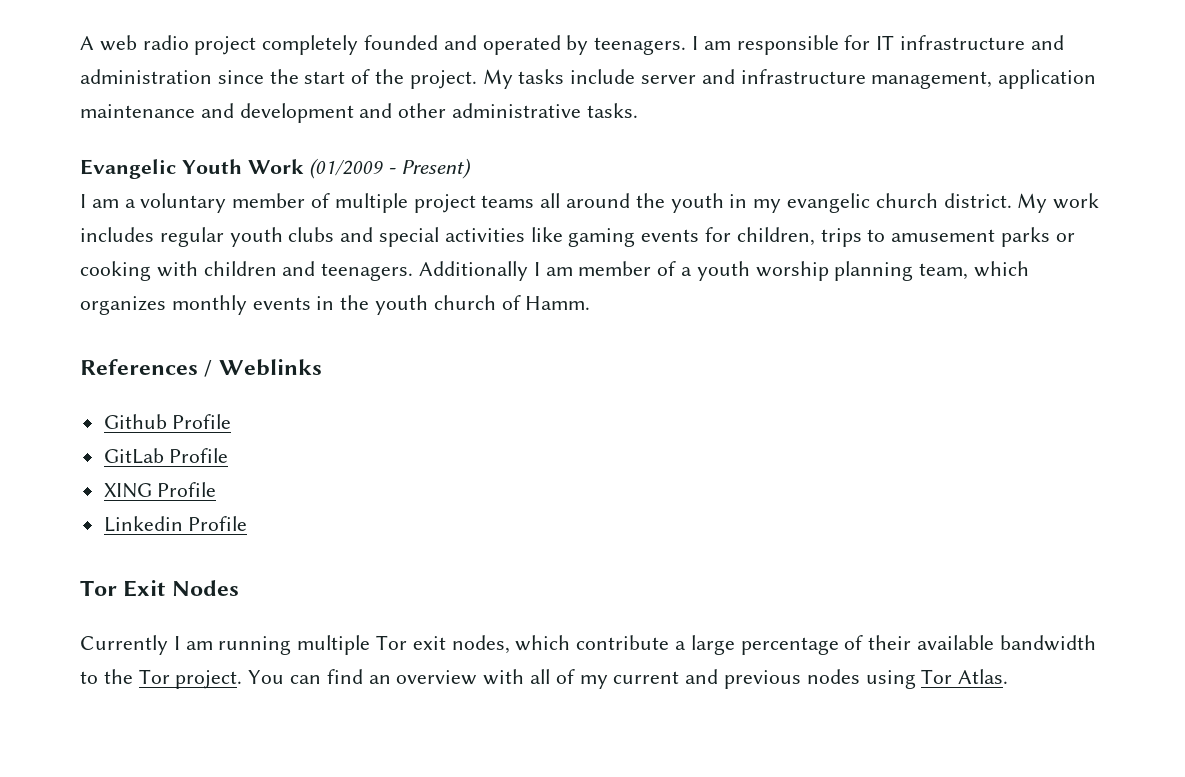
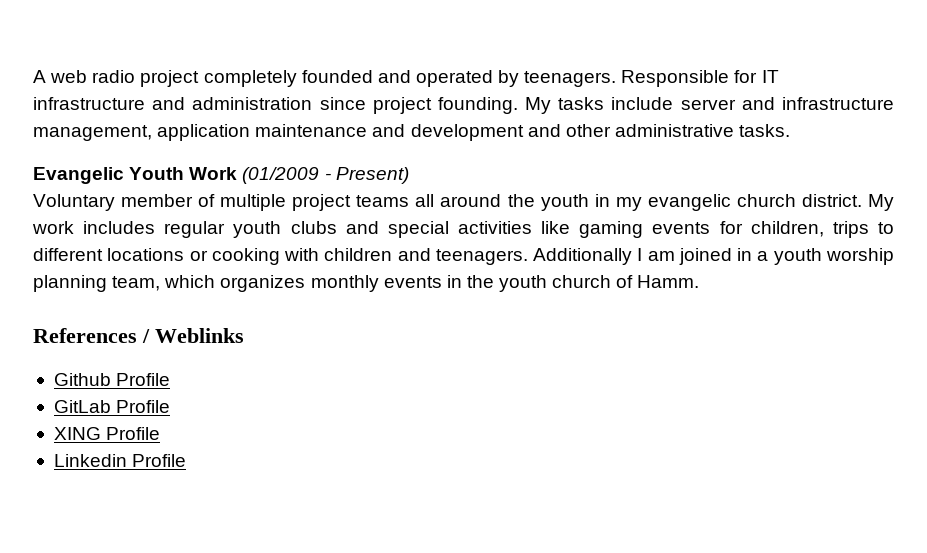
- I am responsible for IT infrastructure and administration since the start of the project.
+ Responsible for IT infrastructure and administration since project founding.
- I am a voluntary member of multiple project teams all around the youth in my evangelic church district.
+ Voluntary member of multiple project teams all around the youth in my evangelic church district.
- My work includes regular youth clubs and special activities like gaming events for children, trips to amusement parks or cooking with children and teenagers.
+ My work includes regular youth clubs and special activities like gaming events for children, trips to different locations or cooking with children and teenagers.
- Additionally I am member of a youth worship planning team, which organizes monthly events in the youth church of Hamm.
+ Additionally I am joined in a youth worship planning team, which organizes monthly events in the youth church of Hamm.
- Tor Exit Nodes
- Currently I am running multiple Tor exit nodes, which contribute a large percentage of their available bandwidth to the Tor project. You can find an overview with all of my current and previous nodes using Tor Atlas.

